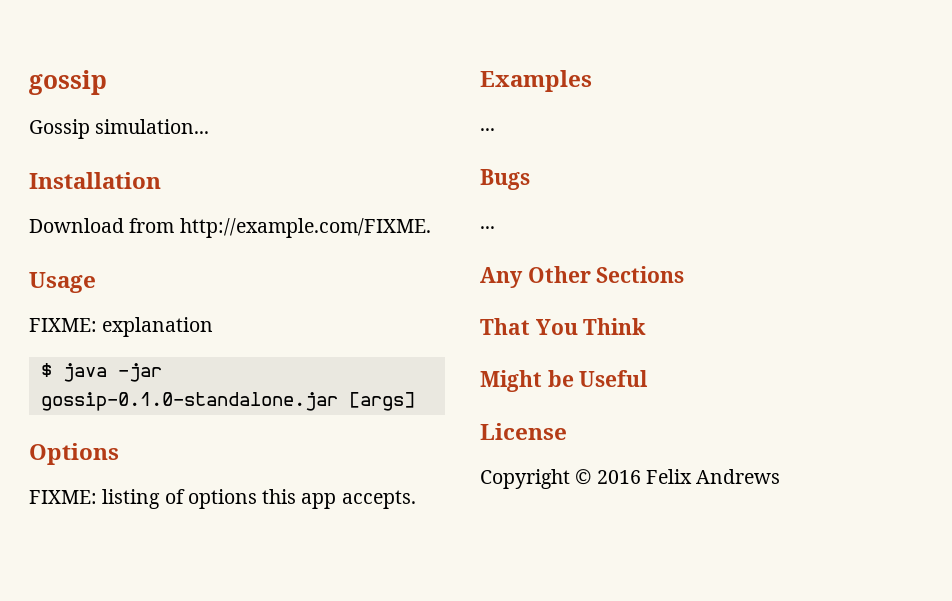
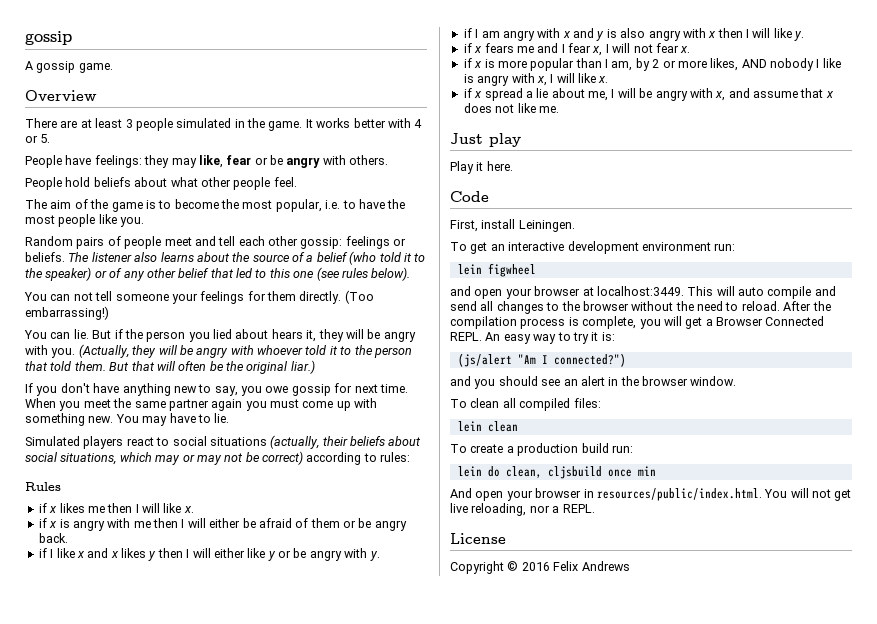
- Gossip simulation...
- Installation
- Download from http://example.com/FIXME.
- Usage
- FIXME: explanation
- $ java -jar gossip-0.1.0-standalone.jar [args]
- Options
- FIXME: listing of options this app accepts.
- Examples
- ...
- Bugs
- ...
- Any Other Sections
- That You Think
- Might be Useful
+ A gossip game.
+ Overview
+ There are at least 3 people simulated in the game. It works better with 4 or 5.
+ People have feelings: they may like, fear or be angry with others.
+ People hold beliefs about what other people feel.
+ The aim of the game is to become the most popular, i.e. to have the most people like you.
+ Random pairs of people meet and tell each other gossip: feelings or beliefs. The listener also learns about the source of a belief (who told it to the speaker) or of any other belief that led to this one (see rules below).
+ You can not tell someone your feelings for them directly. (Too embarrassing!)
+ You can lie. But if the person you lied about hears it, they will be angry with you. (Actually, they will be angry with whoever told it to the person that told them. But that will often be the original liar.)
+ If you don't have anything new to say, you owe gossip for next time. When you meet the same partner again you must come up with something new. You may have to lie.
+ Simulated players react to social situations (actually, their beliefs about social situations, which may or may not be correct) according to rules:
+ Rules
+ if x likes me then I will like x.
+ if x is angry with me then I will either be afraid of them or be angry back.
+ if I like x and x likes y then I will either like y or be angry with y.
+ if I am angry with x and y is also angry with x then I will like y.
+ if x fears me and I fear x, I will not fear x.
+ if x is more popular than I am, by 2 or more likes, AND nobody I like is angry with x, I will like x.
+ if x spread a lie about me, I will be angry with x, and assume that x does not like me.
+ Just play
+ Play it here.
+ Code
+ First, install Leiningen.
+ To get an interactive development environment run:
+ lein figwheel
+ and open your browser at localhost:3449. This will auto compile and send all changes to the browser without the need to reload. After the compilation process is complete, you will get a Browser Connected REPL. An easy way to try it is:
+ (js/alert "Am I connected?")
+ and you should see an alert in the browser window.
+ To clean all compiled files:
+ lein clean
+ To create a production build run:
+ lein do clean, cljsbuild once min
+ And open your browser in resources/public/index.html. You will not get live reloading, nor a REPL.

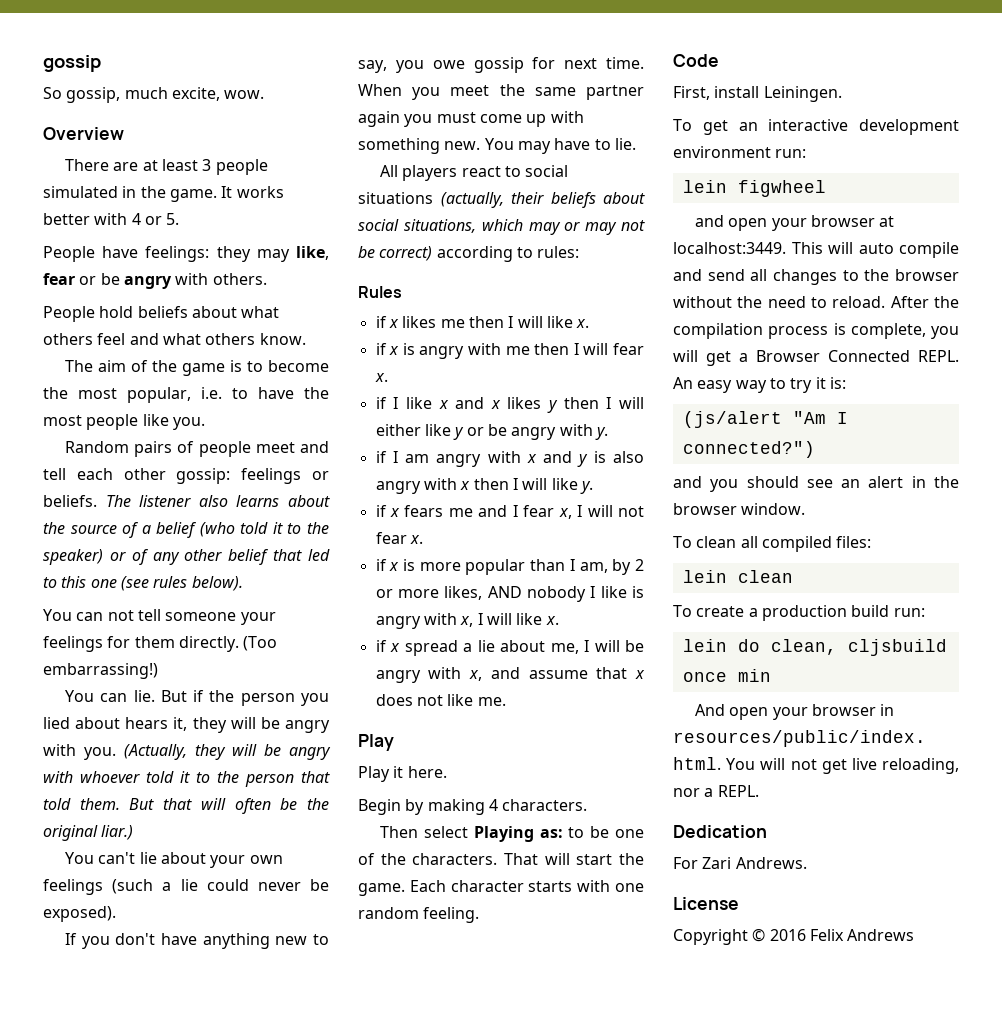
- A gossip game.
+ So gossip, much excite, wow.
- People hold beliefs about what other people feel.
+ People hold beliefs about what others feel and what others know.
+ You can't lie about your own feelings (such a lie could never be exposed).
- Simulated players react to social situations (actually, their beliefs about social situations, which may or may not be correct) according to rules:
+ All players react to social situations (actually, their beliefs about social situations, which may or may not be correct) according to rules:
- if x is angry with me then I will either be afraid of them or be angry back.
+ if x is angry with me then I will fear x.
  if x spread a lie about me, I will be angry with x, and assume that x does not like me.
- Just play
+ Play
+ Begin by making 4 characters.
+ Then select Playing as: to be one of the characters. That will start the game. Each character starts with one random feeling.
+ Dedication
+ For Zari Andrews.

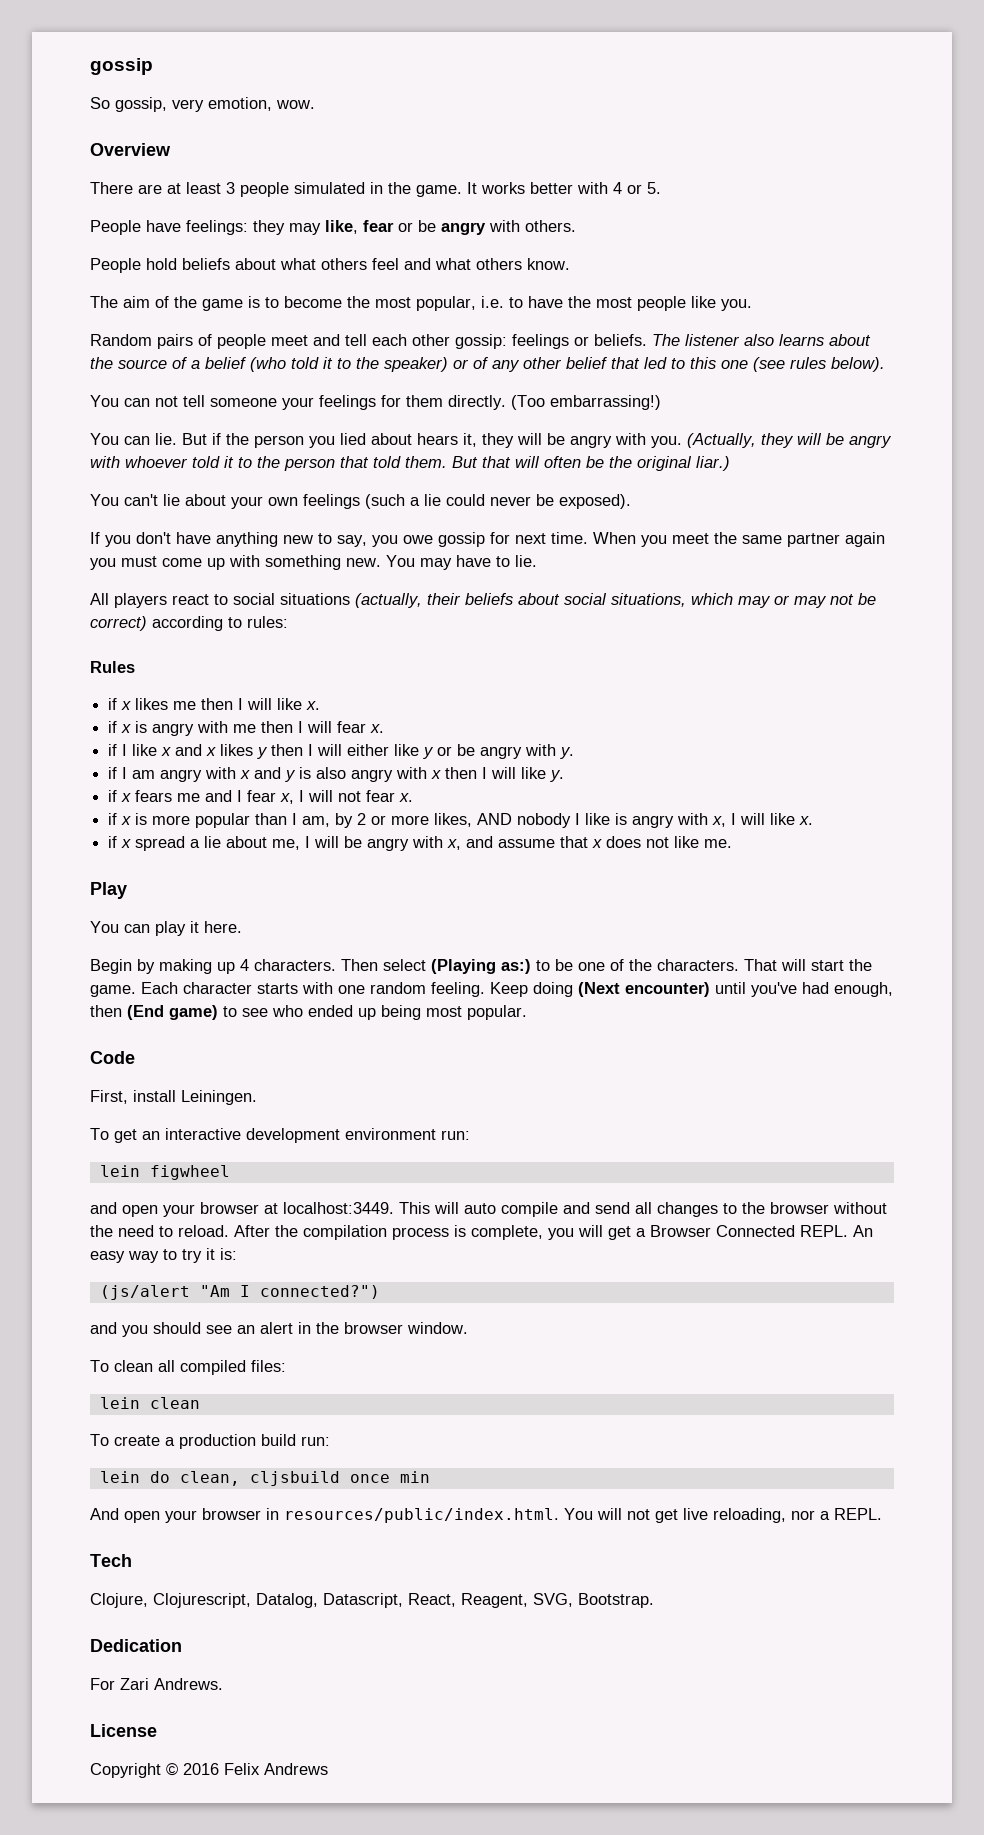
- So gossip, much excite, wow.
+ So gossip, very emotion, wow.
- Play it here.
+ You can play it here.
- Begin by making 4 characters.
- Then select Playing as: to be one of the characters.
+ Begin by making up 4 characters. Then select (Playing as:) to be one of the characters.
+ Keep doing (Next encounter) until you've had enough, then (End game) to see who ended up being most popular.
+ Tech
+ Clojure, Clojurescript, Datalog, Datascript, React, Reagent, SVG, Bootstrap.

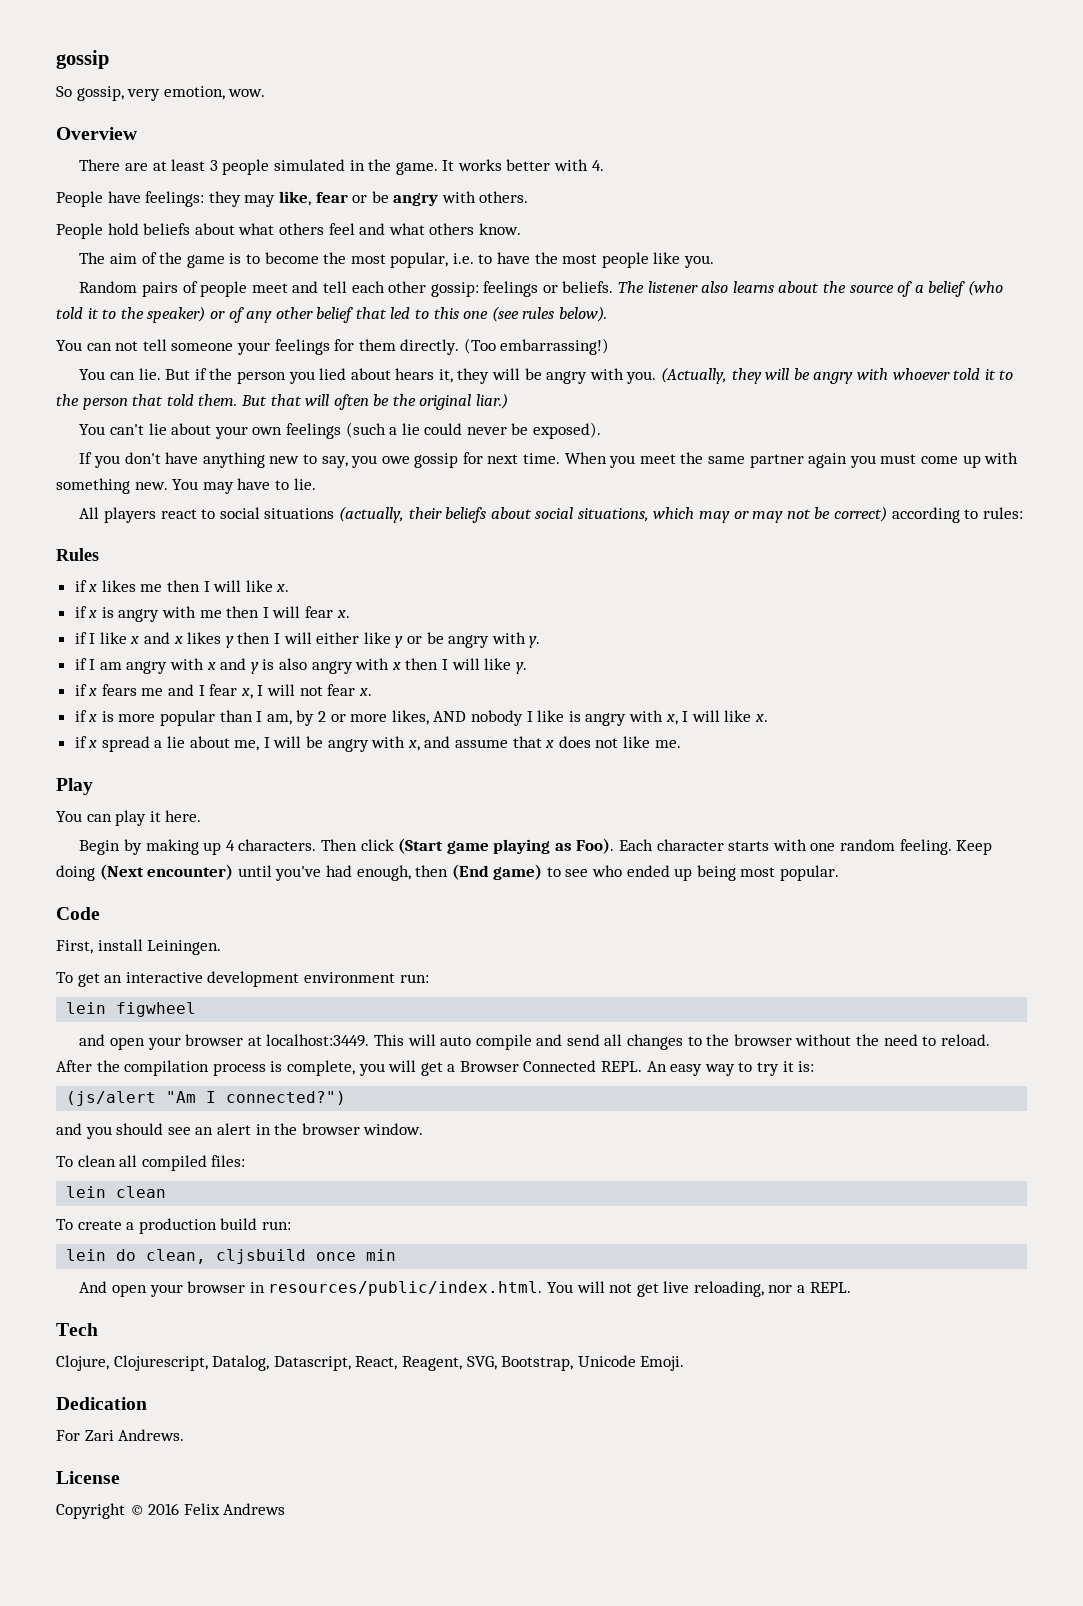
- It works better with 4 or 5.
+ It works better with 4.
- Then select (Playing as:) to be one of the characters. That will start the game.
+ Then click (Start game playing as Foo).
- Clojure, Clojurescript, Datalog, Datascript, React, Reagent, SVG, Bootstrap.
+ Clojure, Clojurescript, Datalog, Datascript, React, Reagent, SVG, Bootstrap, Unicode Emoji.

